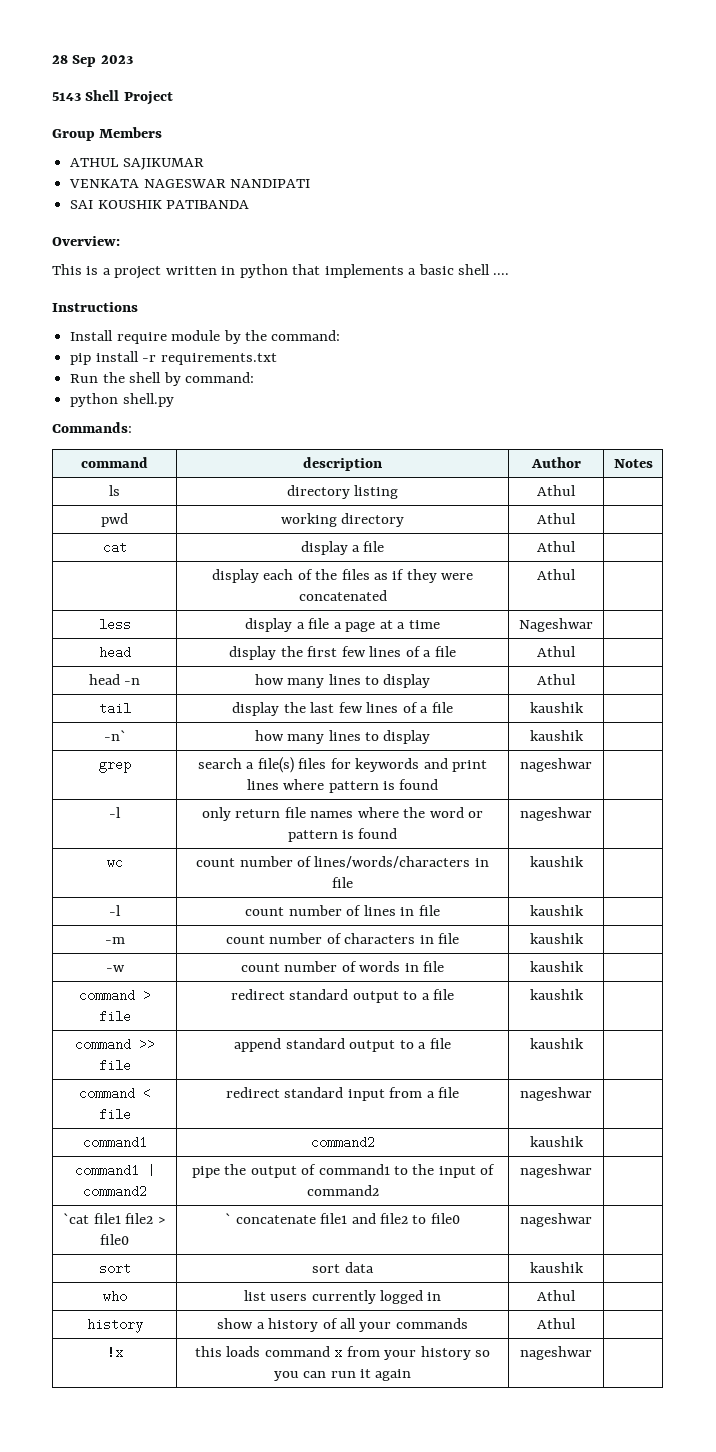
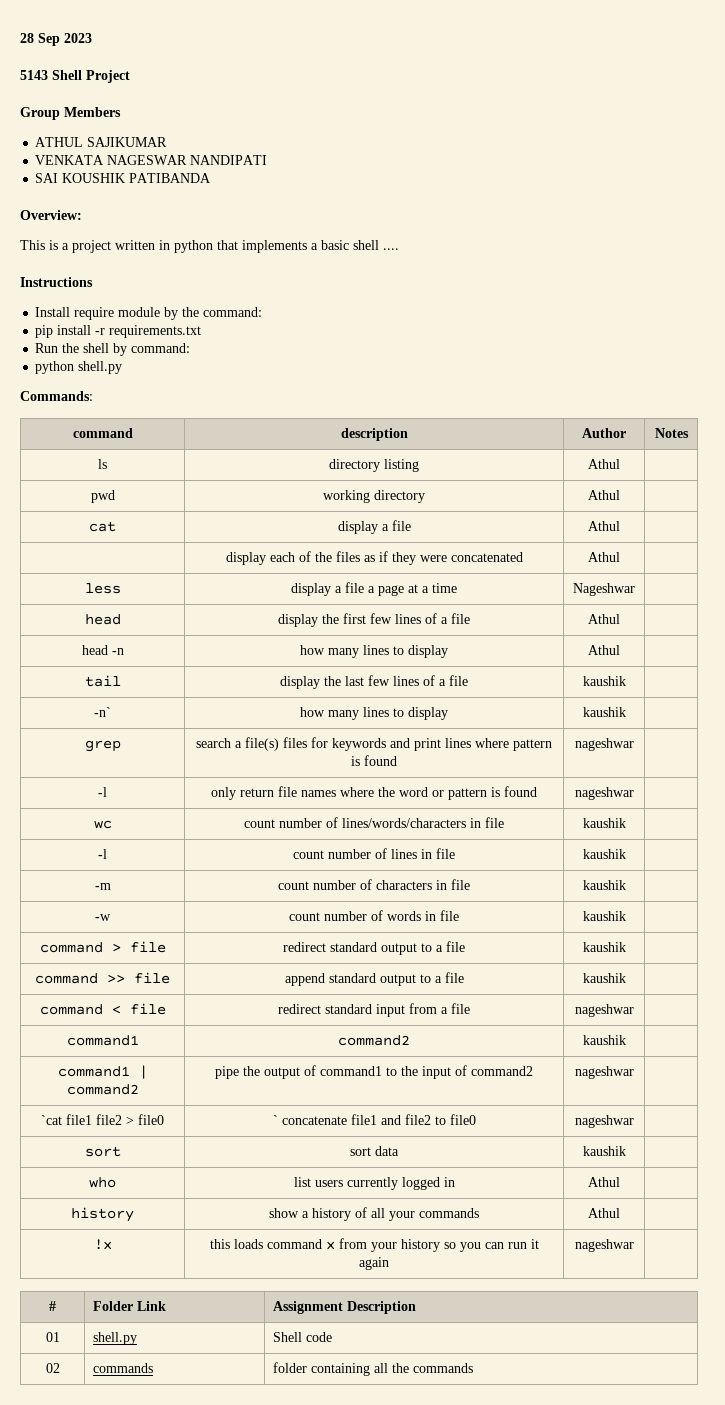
+ # | Folder Link | Assignment Description
+ 01 | shell.py | Shell code
+ 02 | commands | folder containing all the commands

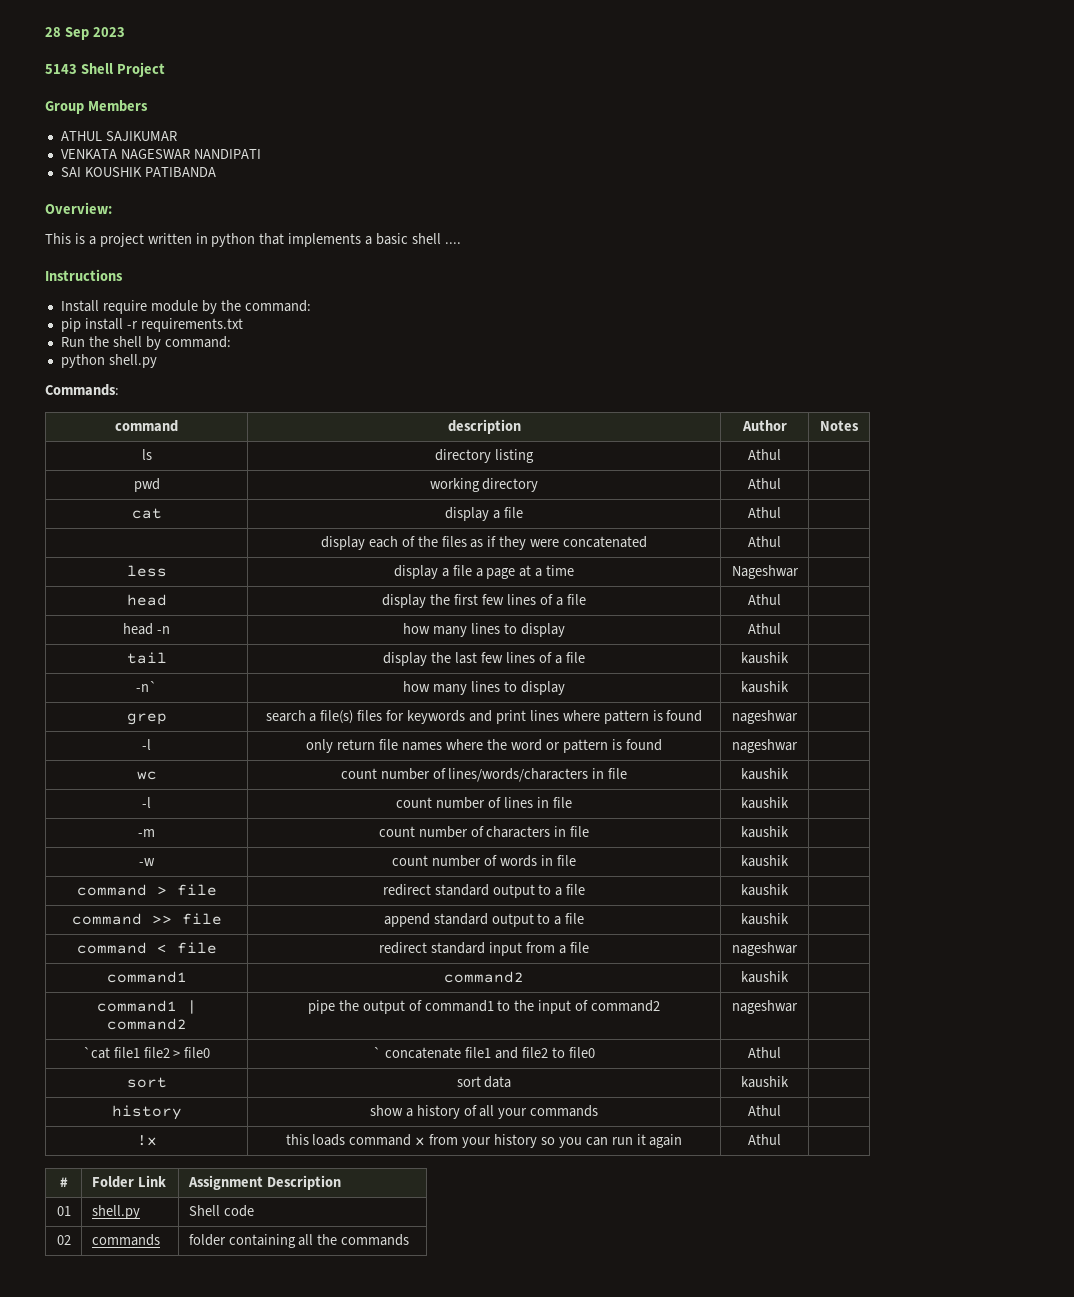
- `cat file1 file2 > file0 | ` concatenate file1 and file2 to file0 | nageshwar |
+ `cat file1 file2 > file0 | ` concatenate file1 and file2 to file0 | Athul |
- who | list users currently logged in | Athul |
- !x | this loads command x from your history so you can run it again | nageshwar |
+ !x | this loads command x from your history so you can run it again | Athul |

